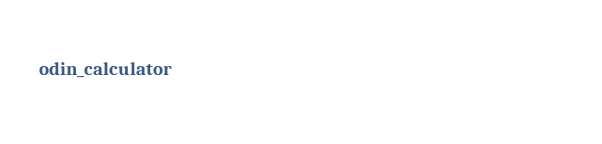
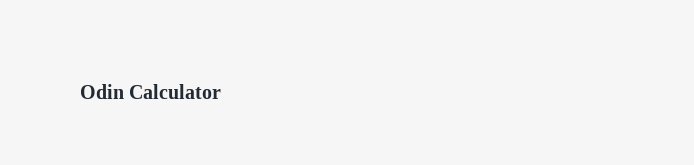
- odin_calculator
+ Odin Calculator

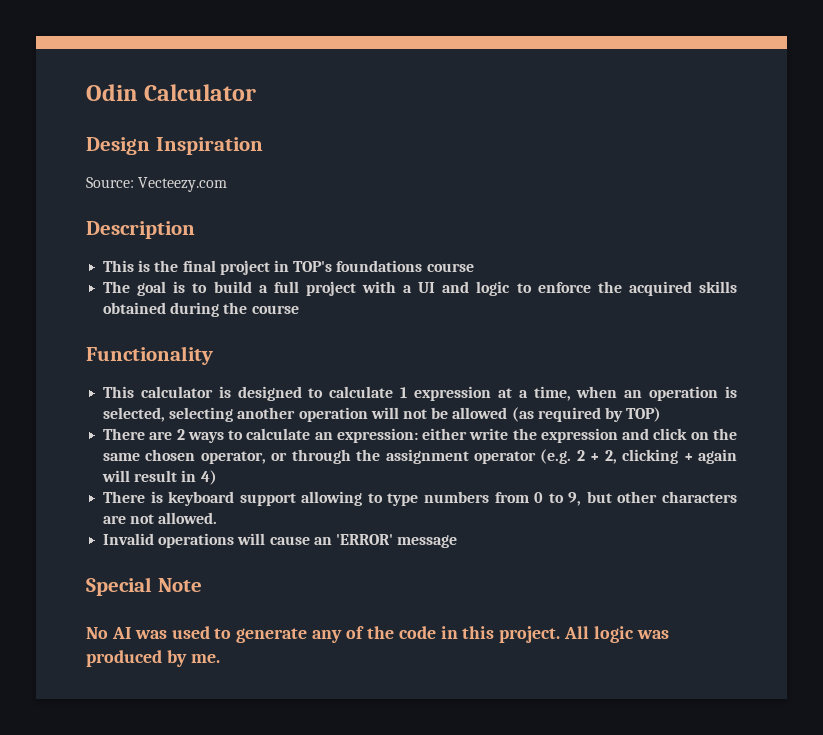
+ Design Inspiration
+ Source: Vecteezy.com
+ Description
+ This is the final project in TOP's foundations course
+ The goal is to build a full project with a UI and logic to enforce the acquired skills obtained during the course
+ Functionality
+ This calculator is designed to calculate 1 expression at a time, when an operation is selected, selecting another operation will not be allowed (as required by TOP)
+ There are 2 ways to calculate an expression: either write the expression and click on the same chosen operator, or through the assignment operator (e.g. 2 + 2, clicking + again will result in 4)
+ There is keyboard support allowing to type numbers from 0 to 9, but other characters are not allowed.
+ Invalid operations will cause an 'ERROR' message
+ Special Note
+ No AI was used to generate any of the code in this project. All logic was produced by me.

